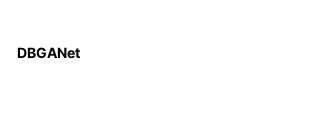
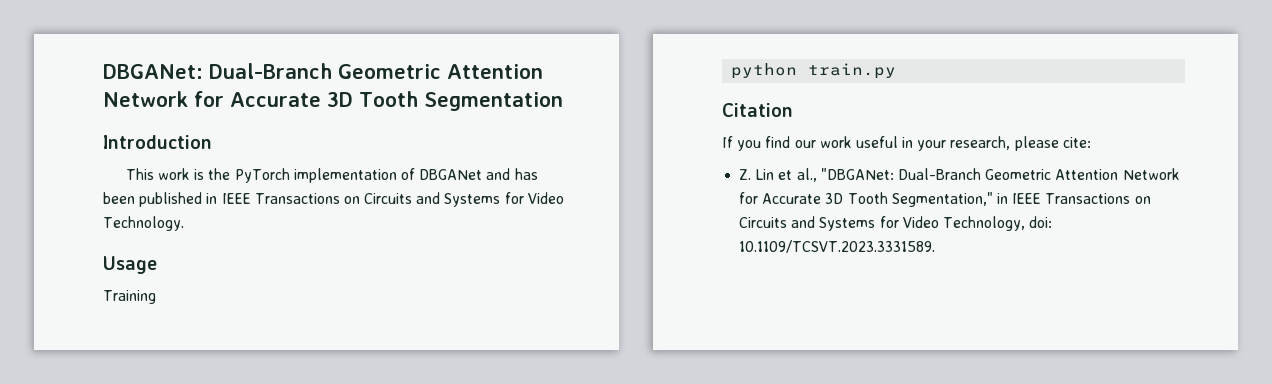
- DBGANet
+ DBGANet: Dual-Branch Geometric Attention Network for Accurate 3D Tooth Segmentation
+ Introduction
+ This work is the PyTorch implementation of DBGANet and has been published in IEEE Transactions on Circuits and Systems for Video Technology.
+ Usage
+ Training
+ python train.py
+ Citation
+ If you find our work useful in your research, please cite:
+ Z. Lin et al., "DBGANet: Dual-Branch Geometric Attention Network for Accurate 3D Tooth Segmentation," in IEEE Transactions on Circuits and Systems for Video Technology, doi: 10.1109/TCSVT.2023.3331589.

